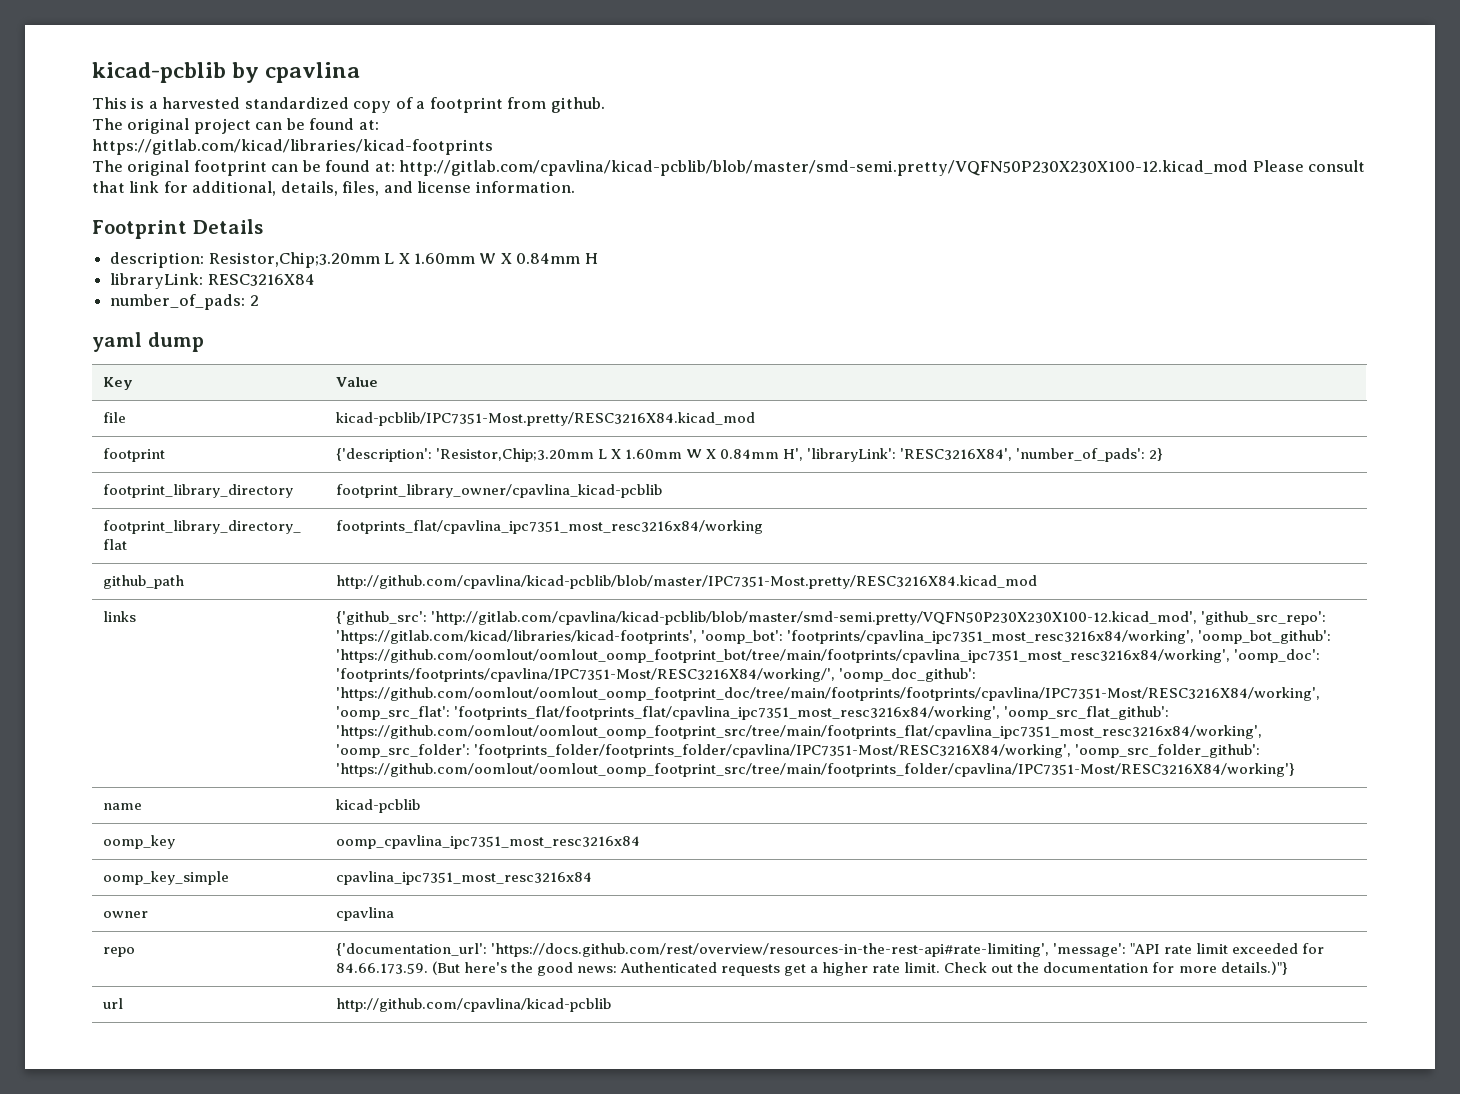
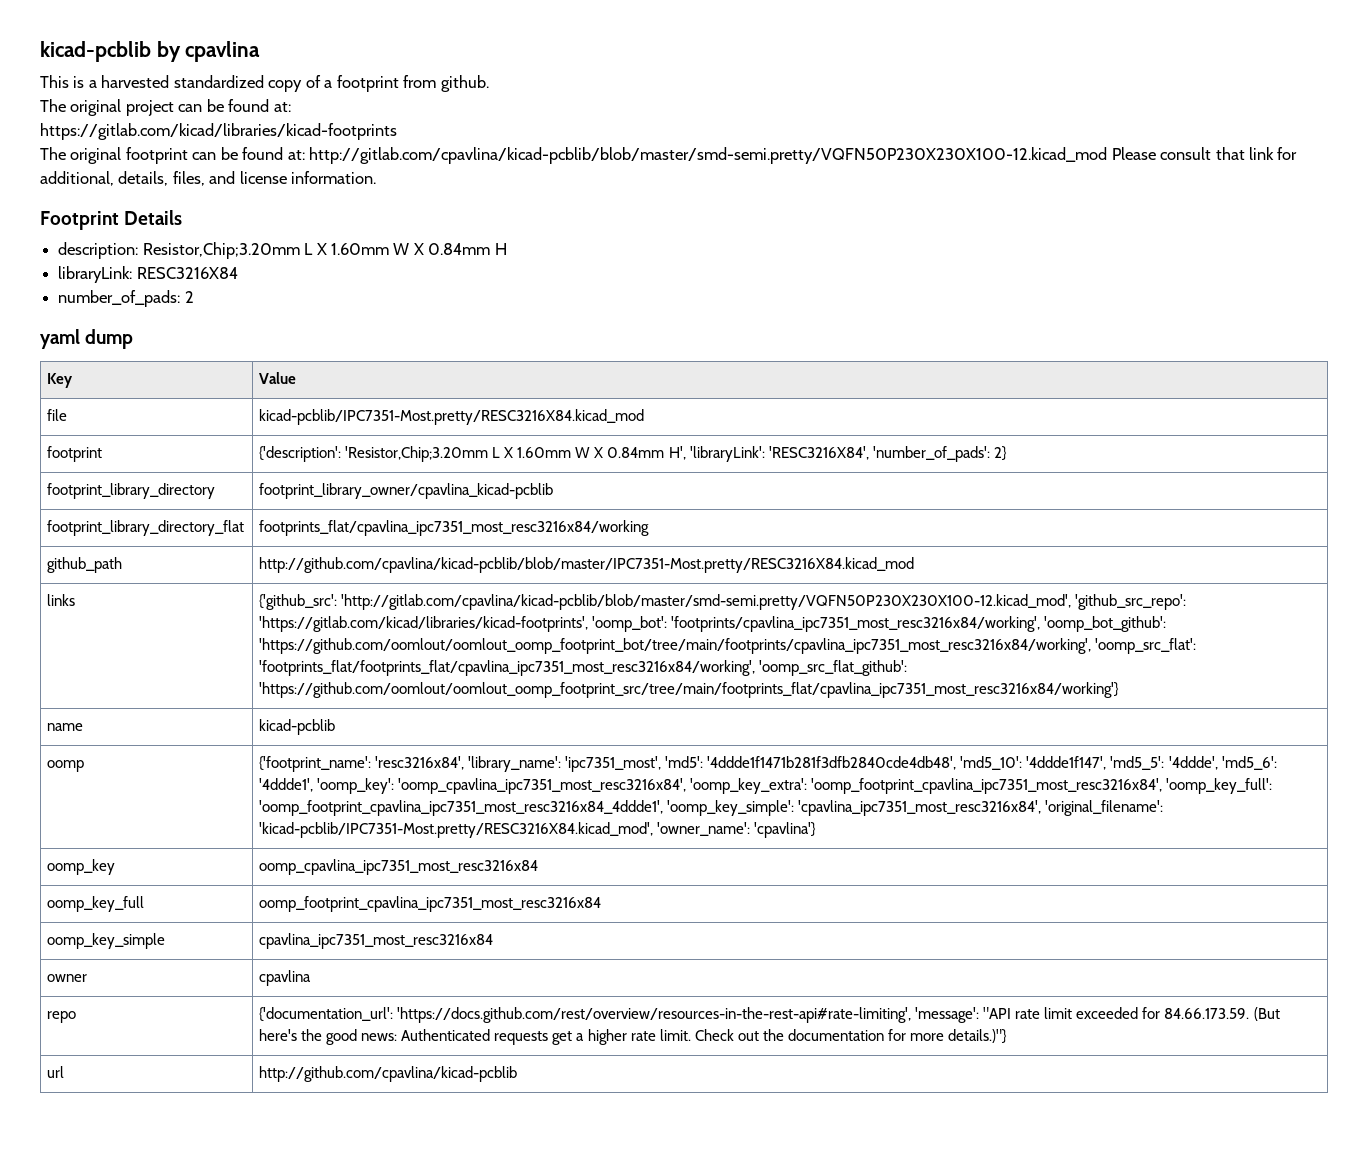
- links | {'github_src': 'http://gitlab.com/cpavlina/kicad-pcblib/blob/master/smd-semi.pretty/VQFN50P230X230X100-12.kicad_mod', 'github_src_repo': 'https://gitlab.com/kicad/libraries/kicad-footprints', 'oomp_bot': 'footprints/cpavlina_ipc7351_most_resc3216x84/working', 'oomp_bot_github': 'https://github.com/oomlout/oomlout_oomp_footprint_bot/tree/main/footprints/cpavlina_ipc7351_most_resc3216x84/working', 'oomp_doc': 'footprints/footprints/cpavlina/IPC7351-Most/RESC3216X84/working/', 'oomp_doc_github': 'https://github.com/oomlout/oomlout_oomp_footprint_doc/tree/main/footprints/footprints/cpavlina/IPC7351-Most/RESC3216X84/working', 'oomp_src_flat': 'footprints_flat/footprints_flat/cpavlina_ipc7351_most_resc3216x84/working', 'oomp_src_flat_github': 'https://github.com/oomlout/oomlout_oomp_footprint_src/tree/main/footprints_flat/cpavlina_ipc7351_most_resc3216x84/working', 'oomp_src_folder': 'footprints_folder/footprints_folder/cpavlina/IPC7351-Most/RESC3216X84/working', 'oomp_src_folder_github': 'https://github.com/oomlout/oomlout_oomp_footprint_src/tree/main/footprints_folder/cpavlina/IPC7351-Most/RESC3216X84/working'}
+ links | {'github_src': 'http://gitlab.com/cpavlina/kicad-pcblib/blob/master/smd-semi.pretty/VQFN50P230X230X100-12.kicad_mod', 'github_src_repo': 'https://gitlab.com/kicad/libraries/kicad-footprints', 'oomp_bot': 'footprints/cpavlina_ipc7351_most_resc3216x84/working', 'oomp_bot_github': 'https://github.com/oomlout/oomlout_oomp_footprint_bot/tree/main/footprints/cpavlina_ipc7351_most_resc3216x84/working', 'oomp_src_flat': 'footprints_flat/footprints_flat/cpavlina_ipc7351_most_resc3216x84/working', 'oomp_src_flat_github': 'https://github.com/oomlout/oomlout_oomp_footprint_src/tree/main/footprints_flat/cpavlina_ipc7351_most_resc3216x84/working'}
  name | kicad-pcblib
+ oomp | {'footprint_name': 'resc3216x84', 'library_name': 'ipc7351_most', 'md5': '4ddde1f1471b281f3dfb2840cde4db48', 'md5_10': '4ddde1f147', 'md5_5': '4ddde', 'md5_6': '4ddde1', 'oomp_key': 'oomp_cpavlina_ipc7351_most_resc3216x84', 'oomp_key_extra': 'oomp_footprint_cpavlina_ipc7351_most_resc3216x84', 'oomp_key_full': 'oomp_footprint_cpavlina_ipc7351_most_resc3216x84_4ddde1', 'oomp_key_simple': 'cpavlina_ipc7351_most_resc3216x84', 'original_filename': 'kicad-pcblib/IPC7351-Most.pretty/RESC3216X84.kicad_mod', 'owner_name': 'cpavlina'}
+ oomp_key_full | oomp_footprint_cpavlina_ipc7351_most_resc3216x84

